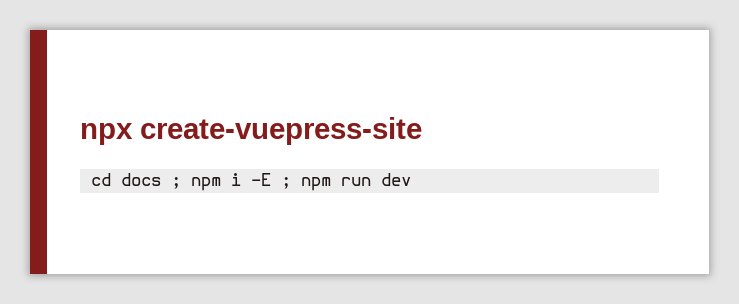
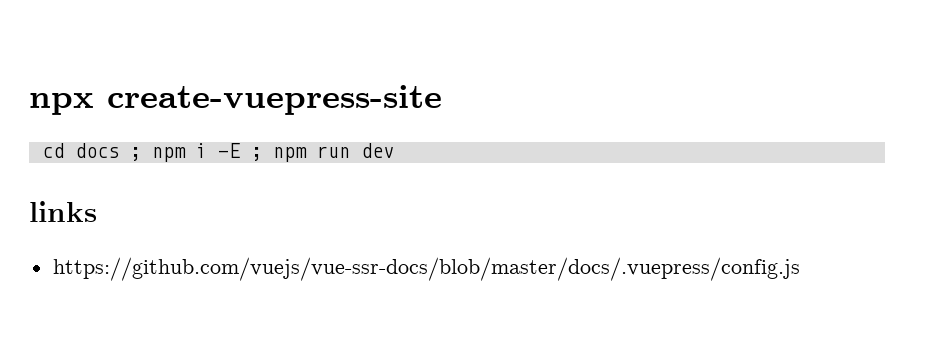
+ links
+ https://github.com/vuejs/vue-ssr-docs/blob/master/docs/.vuepress/config.js

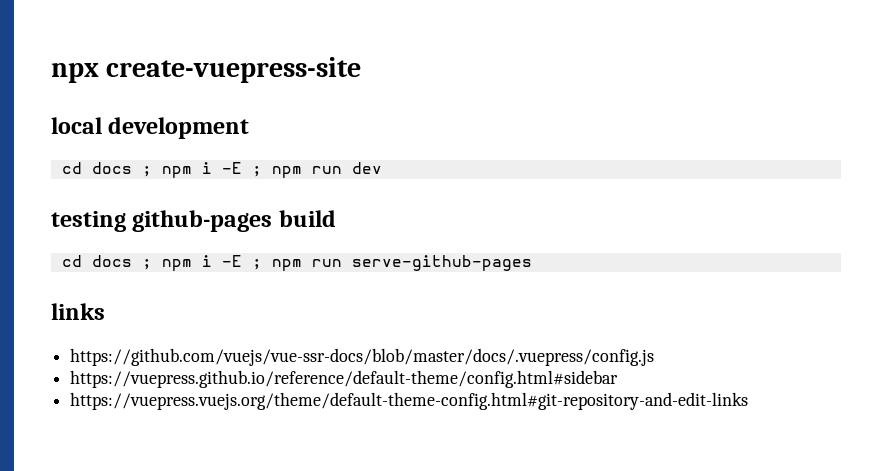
+ local development
+ testing github-pages build
+ cd docs ; npm i -E ; npm run serve-github-pages
+ https://vuepress.github.io/reference/default-theme/config.html#sidebar
+ https://vuepress.vuejs.org/theme/default-theme-config.html#git-repository-and-edit-links

